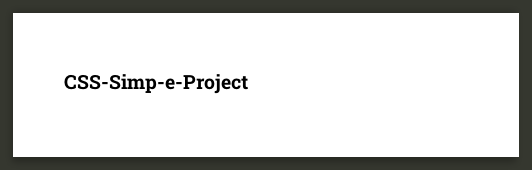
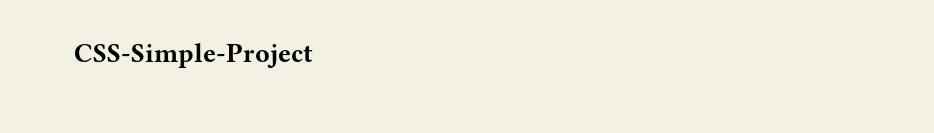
- CSS-Simp-e-Project
+ CSS-Simple-Project

